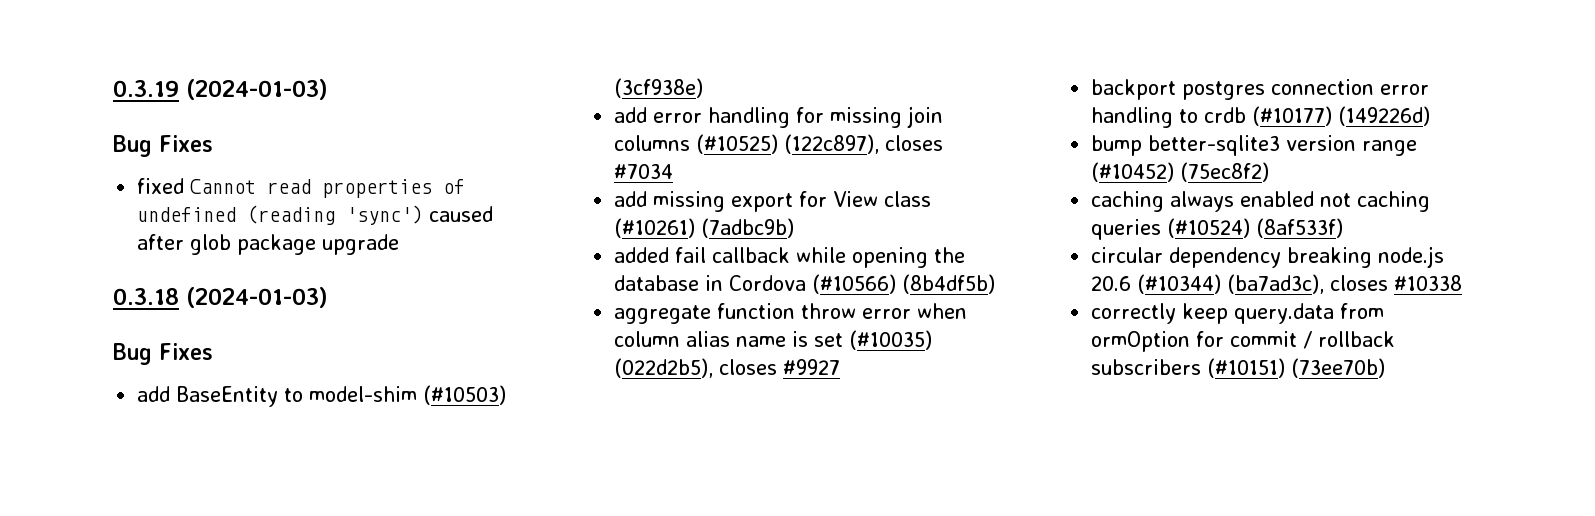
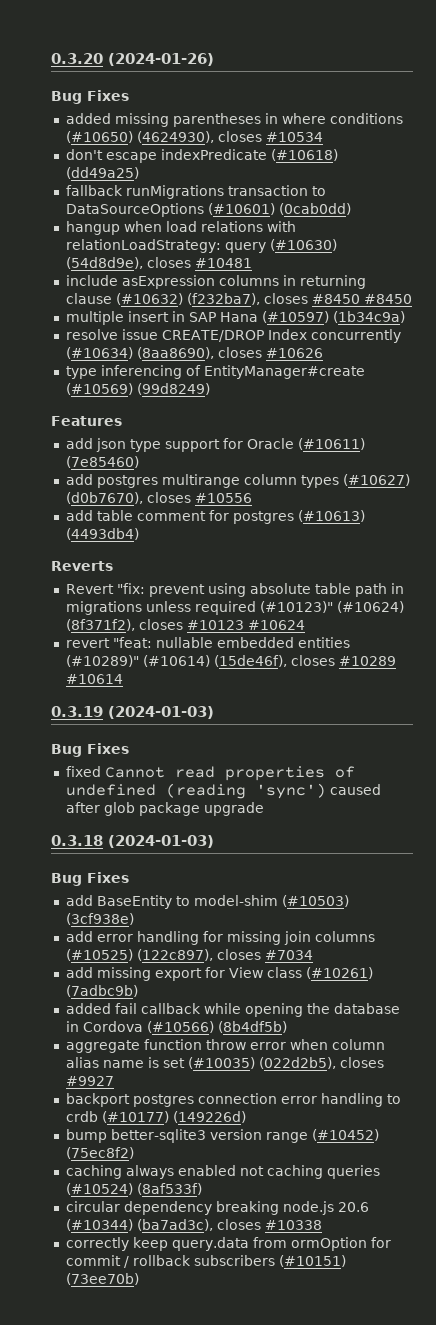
+ 0.3.20 (2024-01-26)
+ Bug Fixes
+ added missing parentheses in where conditions (#10650) (4624930), closes #10534
+ don't escape indexPredicate (#10618) (dd49a25)
+ fallback runMigrations transaction to DataSourceOptions (#10601) (0cab0dd)
+ hangup when load relations with relationLoadStrategy: query (#10630) (54d8d9e), closes #10481
+ include asExpression columns in returning clause (#10632) (f232ba7), closes #8450 #8450
+ multiple insert in SAP Hana (#10597) (1b34c9a)
+ resolve issue CREATE/DROP Index concurrently (#10634) (8aa8690), closes #10626
+ type inferencing of EntityManager#create (#10569) (99d8249)
+ Features
+ add json type support for Oracle (#10611) (7e85460)
+ add postgres multirange column types (#10627) (d0b7670), closes #10556
+ add table comment for postgres (#10613) (4493db4)
+ Reverts
+ Revert "fix: prevent using absolute table path in migrations unless required (#10123)" (#10624) (8f371f2), closes #10123 #10624
+ revert "feat: nullable embedded entities (#10289)" (#10614) (15de46f), closes #10289 #10614

